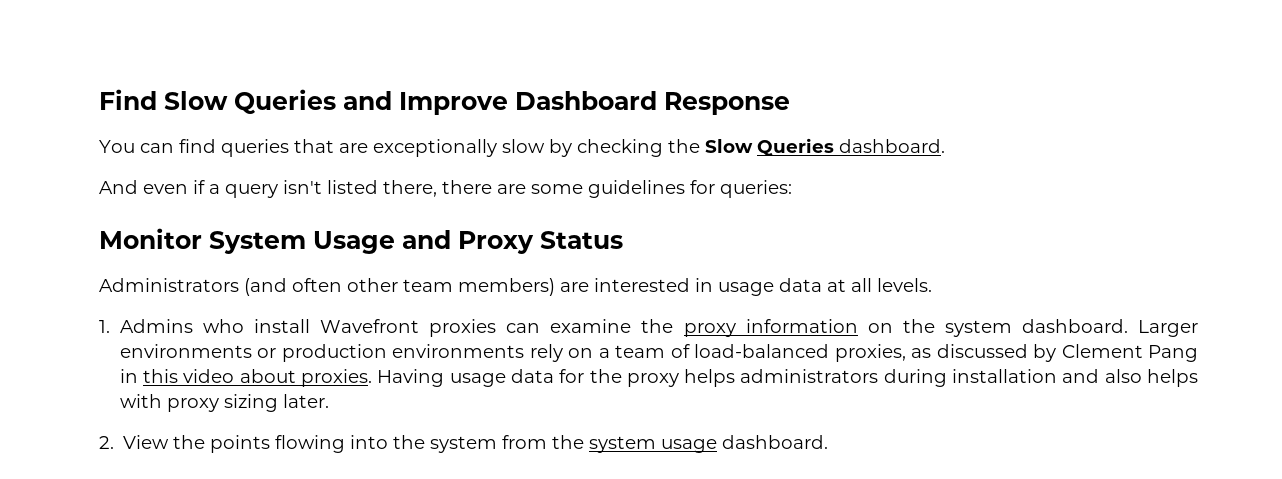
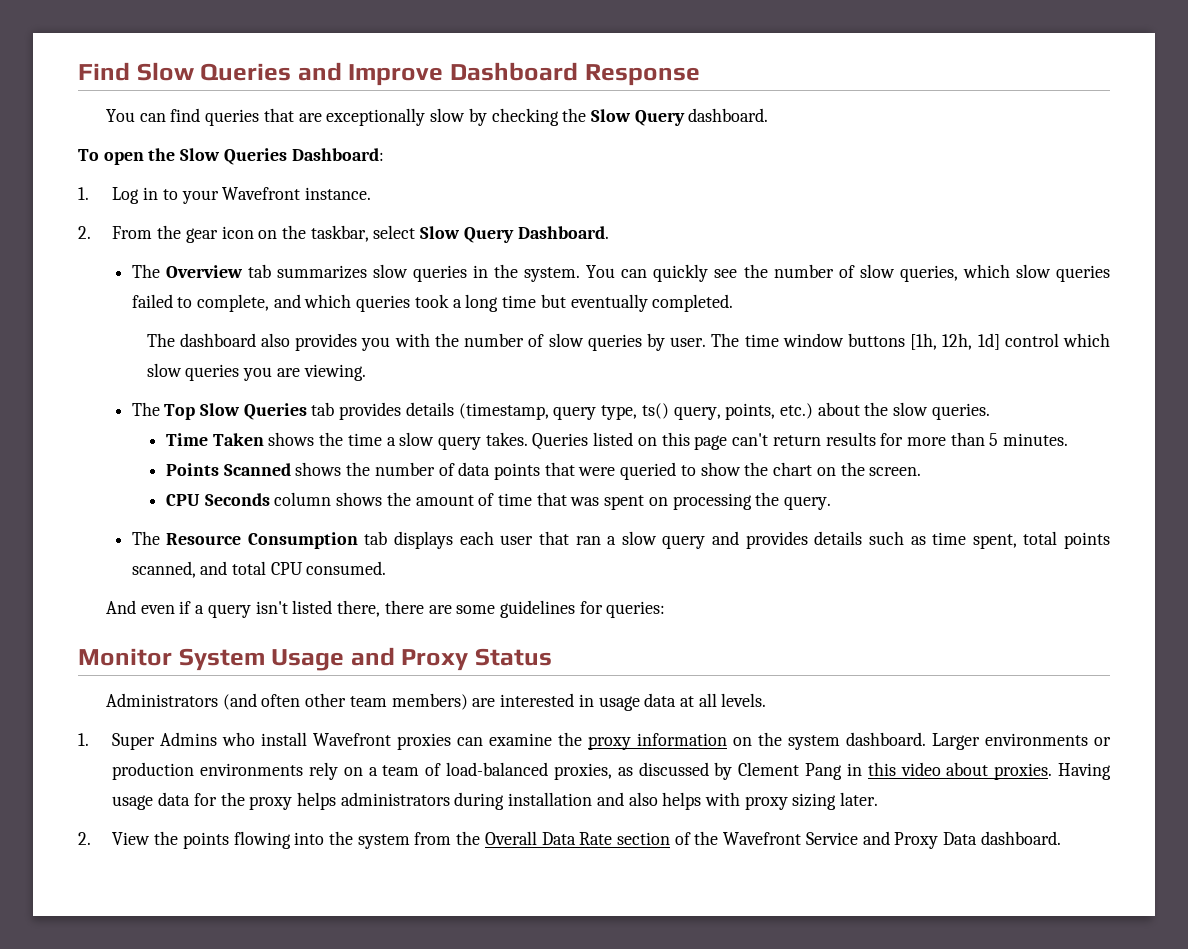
- You can find queries that are exceptionally slow by checking the Slow Queries dashboard.
+ You can find queries that are exceptionally slow by checking the Slow Query dashboard.
+ To open the Slow Queries Dashboard:
+ 1. Log in to your Wavefront instance.
+ 2. From the gear icon on the taskbar, select Slow Query Dashboard.
+ The Overview tab summarizes slow queries in the system. You can quickly see the number of slow queries, which slow queries failed to complete, and which queries took a long time but eventually completed.
+ The dashboard also provides you with the number of slow queries by user. The time window buttons [1h, 12h, 1d] control which slow queries you are viewing.
+ The Top Slow Queries tab provides details (timestamp, query type, ts() query, points, etc.) about the slow queries.
+ Time Taken shows the time a slow query takes. Queries listed on this page can't return results for more than 5 minutes.
+ Points Scanned shows the number of data points that were queried to show the chart on the screen.
+ CPU Seconds column shows the amount of time that was spent on processing the query.
+ The Resource Consumption tab displays each user that ran a slow query and provides details such as time spent, total points scanned, and total CPU consumed.
- 1. Admins who install Wavefront proxies can examine the proxy information on the system dashboard.
+ 1. Super Admins who install Wavefront proxies can examine the proxy information on the system dashboard.
- 2. View the points flowing into the system from the system usage dashboard.
+ 2. View the points flowing into the system from the Overall Data Rate section of the Wavefront Service and Proxy Data dashboard.

